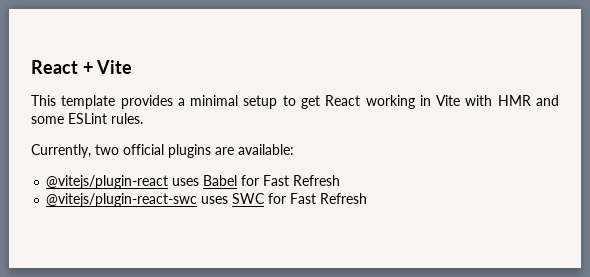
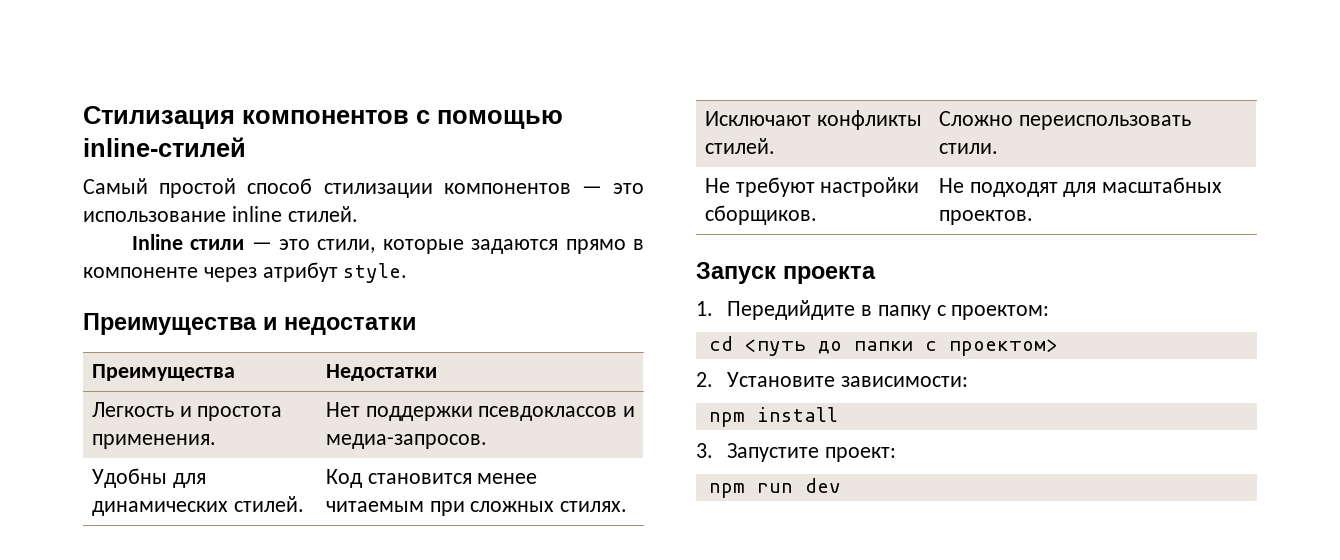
- React + Vite
- This template provides a minimal setup to get React working in Vite with HMR and some ESLint rules.
- Currently, two official plugins are available:
- @vitejs/plugin-react uses Babel for Fast Refresh
- @vitejs/plugin-react-swc uses SWC for Fast Refresh
+ Стилизация компонентов с помощью inline-стилей
+ Самый простой способ стилизации компонентов — это использование inline стилей.
+ Inline стили — это стили, которые задаются прямо в компоненте через атрибут style.
+ Преимущества и недостатки
+ Преимущества | Недостатки
+ Легкость и простота применения. | Нет поддержки псевдоклассов и медиа-запросов.
+ Удобны для динамических стилей. | Код становится менее читаемым при сложных стилях.
+ Исключают конфликты стилей. | Сложно переиспользовать стили.
+ Не требуют настройки сборщиков. | Не подходят для масштабных проектов.
+ Запуск проекта
+ 1. Передийдите в папку с проектом:
+ cd <путь до папки с проектом>
+ 2. Установите зависимости:
+ npm install
+ 3. Запустите проект:
+ npm run dev

